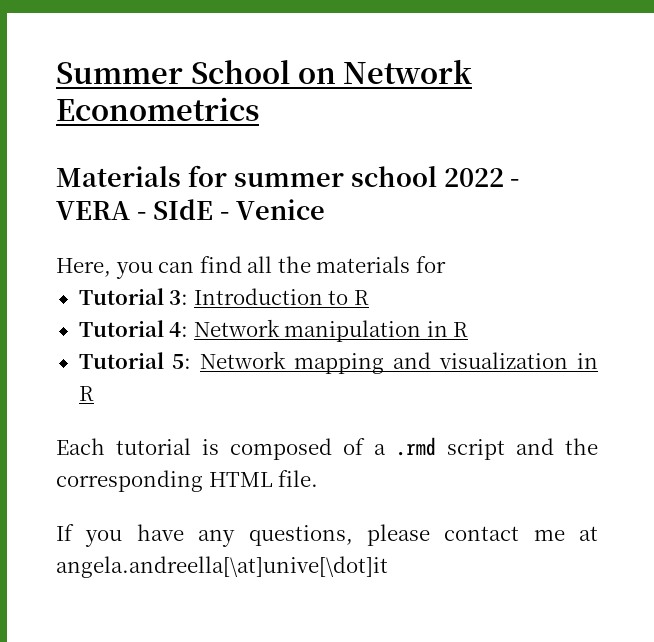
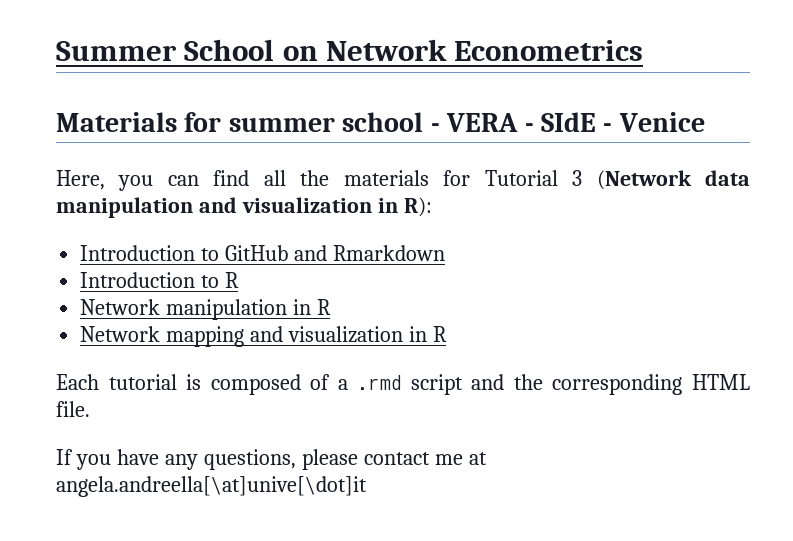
- Materials for summer school 2022 - VERA - SIdE - Venice
+ Materials for summer school - VERA - SIdE - Venice
- Here, you can find all the materials for
- Tutorial 3: Introduction to R
+ Here, you can find all the materials for Tutorial 3 (Network data manipulation and visualization in R):
+ Introduction to GitHub and Rmarkdown
+ Introduction to R
- Tutorial 4: Network manipulation in R
+ Network manipulation in R
- Tutorial 5: Network mapping and visualization in R
+ Network mapping and visualization in R

